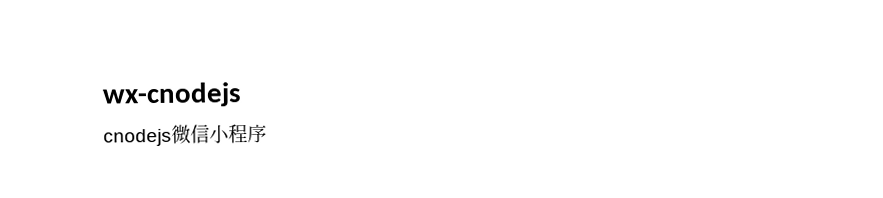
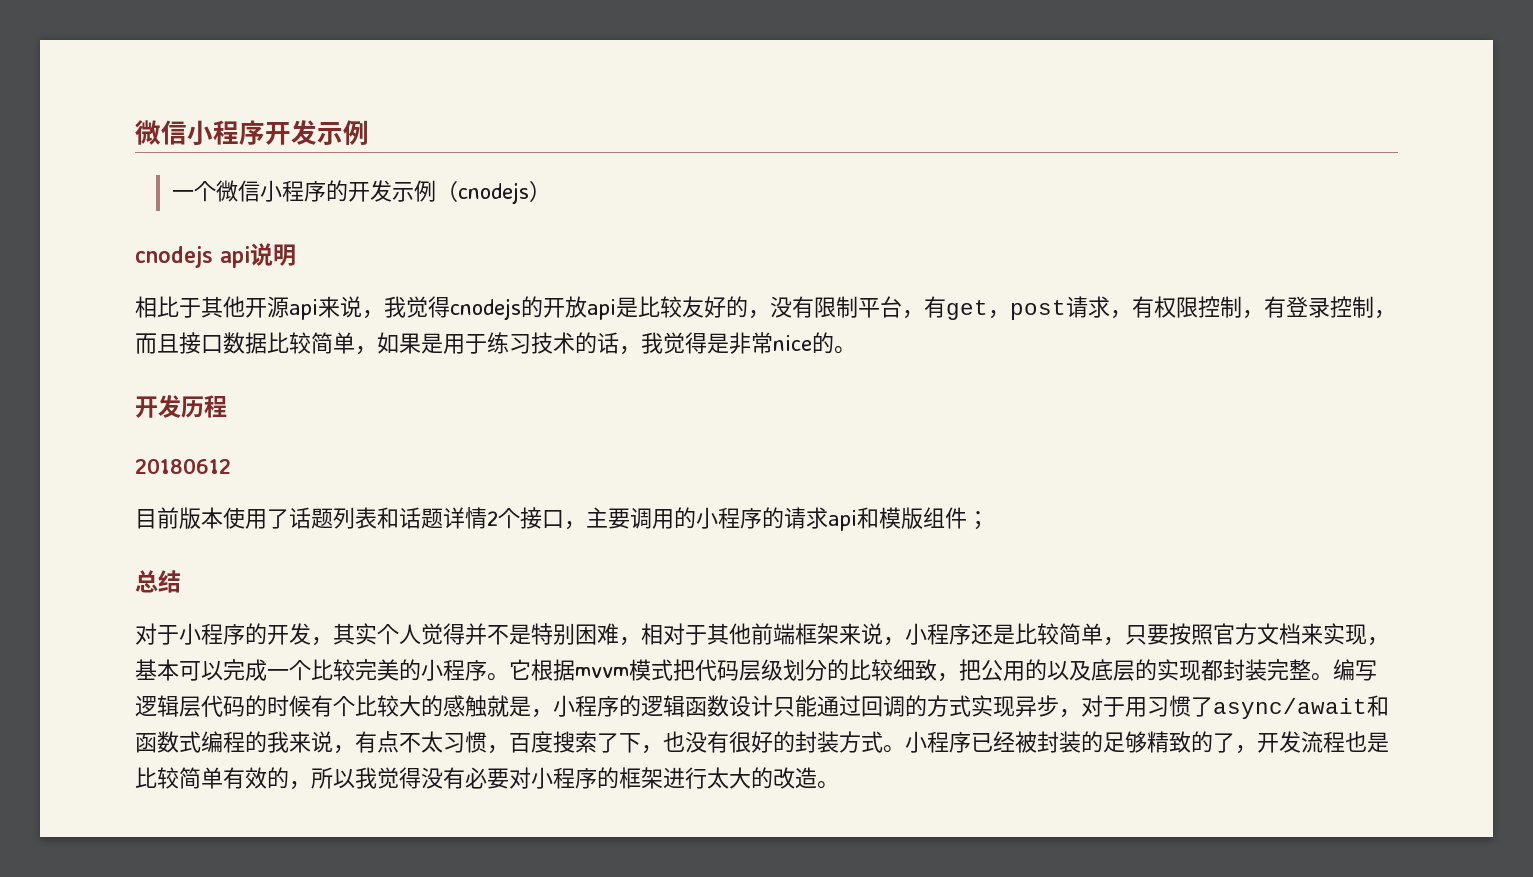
- wx-cnodejs
- cnodejs微信小程序
+ 微信小程序开发示例
+ 一个微信小程序的开发示例（cnodejs）
+ cnodejs api说明
+ 相比于其他开源api来说，我觉得cnodejs的开放api是比较友好的，没有限制平台，有get，post请求，有权限控制，有登录控制，而且接口数据比较简单，如果是用于练习技术的话，我觉得是非常nice的。
+ 开发历程
+ 20180612
+ 目前版本使用了话题列表和话题详情2个接口，主要调用的小程序的请求api和模版组件；
+ 总结
+ 对于小程序的开发，其实个人觉得并不是特别困难，相对于其他前端框架来说，小程序还是比较简单，只要按照官方文档来实现，基本可以完成一个比较完美的小程序。它根据mvvm模式把代码层级划分的比较细致，把公用的以及底层的实现都封装完整。编写逻辑层代码的时候有个比较大的感触就是，小程序的逻辑函数设计只能通过回调的方式实现异步，对于用习惯了async/await和函数式编程的我来说，有点不太习惯，百度搜索了下，也没有很好的封装方式。小程序已经被封装的足够精致的了，开发流程也是比较简单有效的，所以我觉得没有必要对小程序的框架进行太大的改造。

